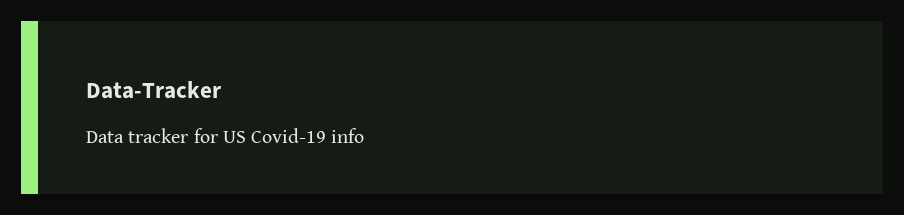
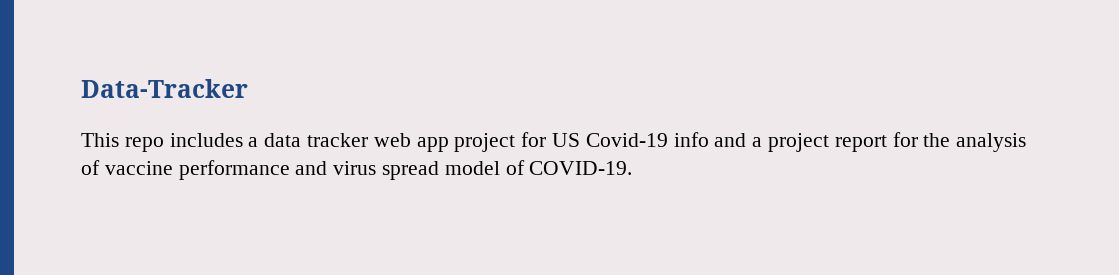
- Data tracker for US Covid-19 info
+ This repo includes a data tracker web app project for US Covid-19 info and a project report for the analysis of vaccine performance and virus spread model of COVID-19.

